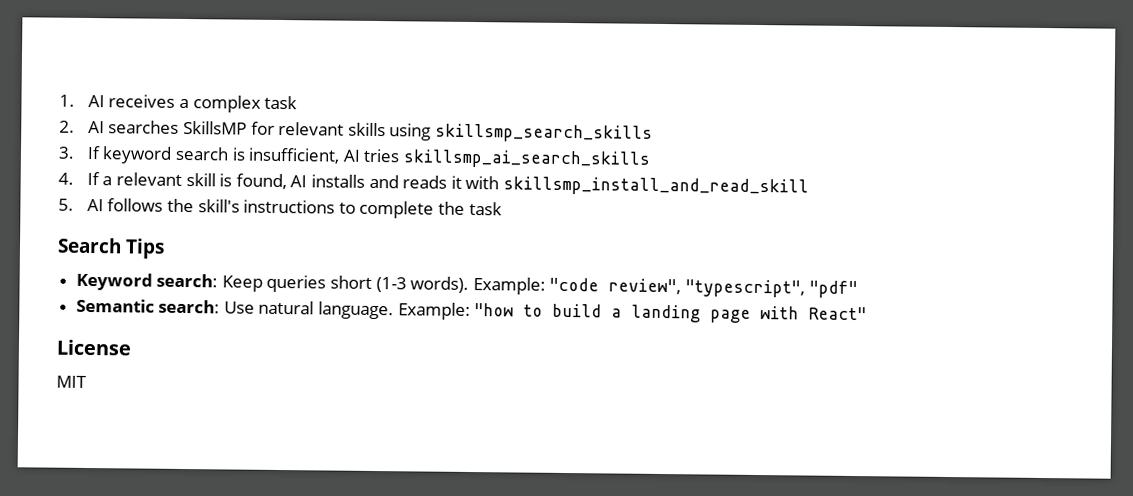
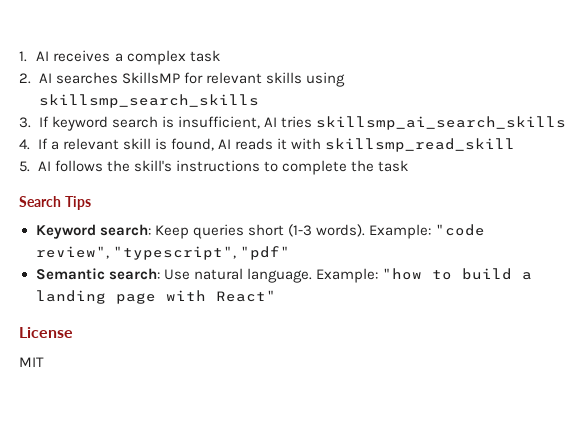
- 4. If a relevant skill is found, AI installs and reads it with skillsmp_install_and_read_skill
+ 4. If a relevant skill is found, AI reads it with skillsmp_read_skill

